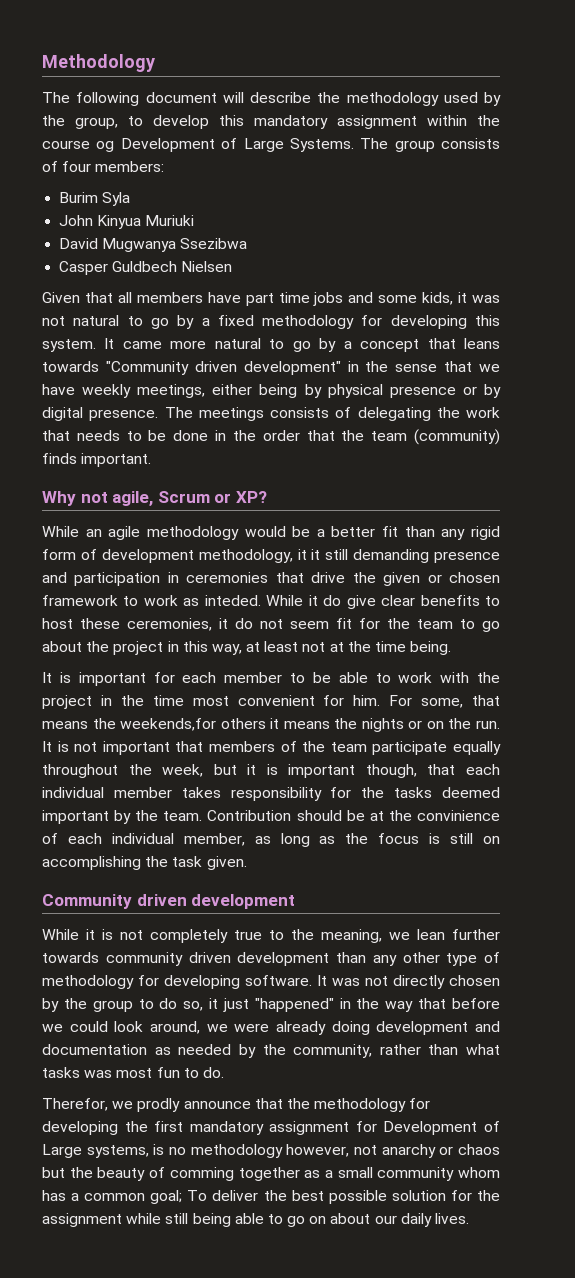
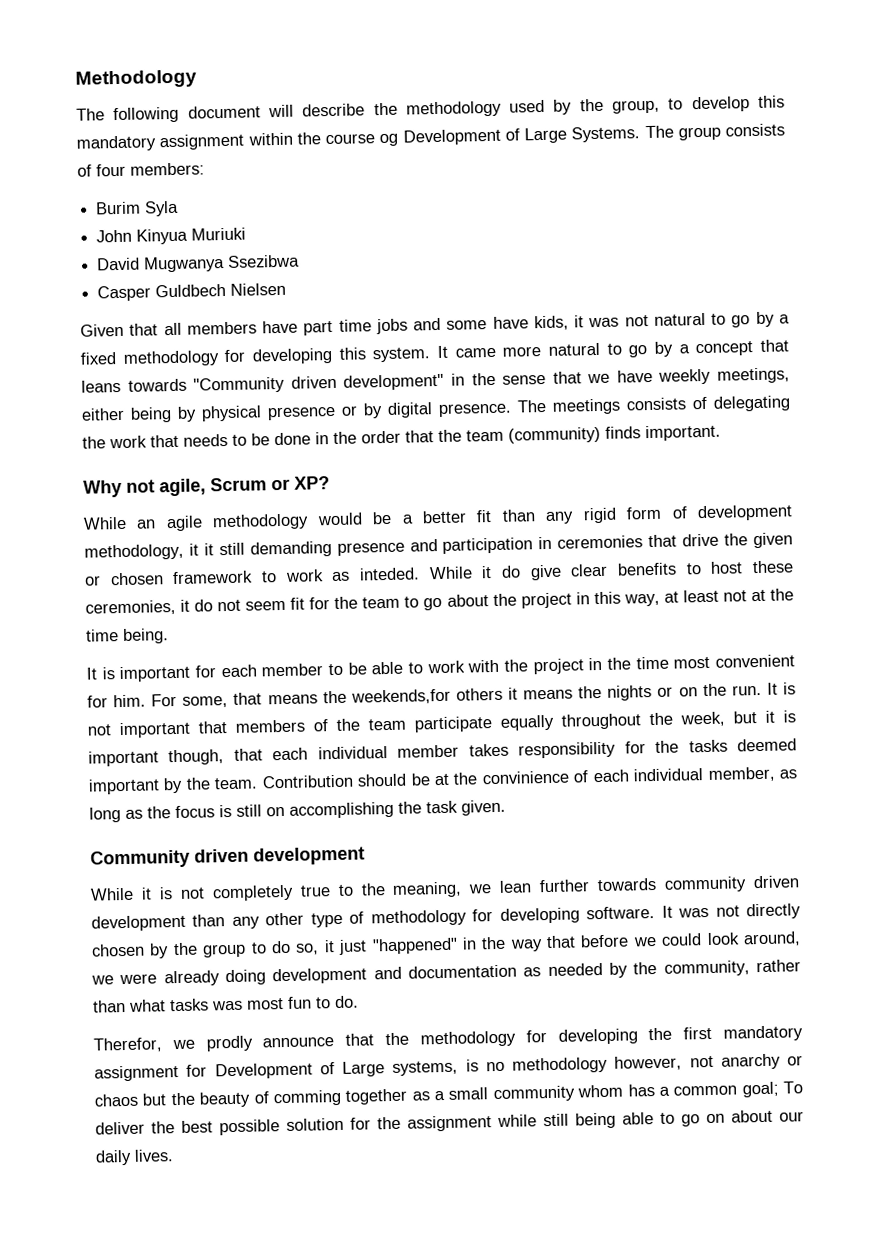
- Given that all members have part time jobs and some kids, it was not natural to go by a fixed methodology for developing this system.
+ Given that all members have part time jobs and some have kids, it was not natural to go by a fixed methodology for developing this system.

